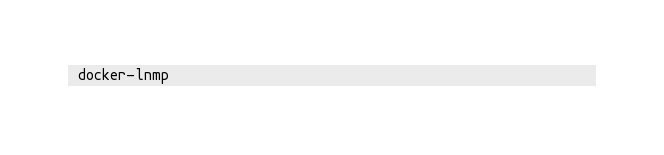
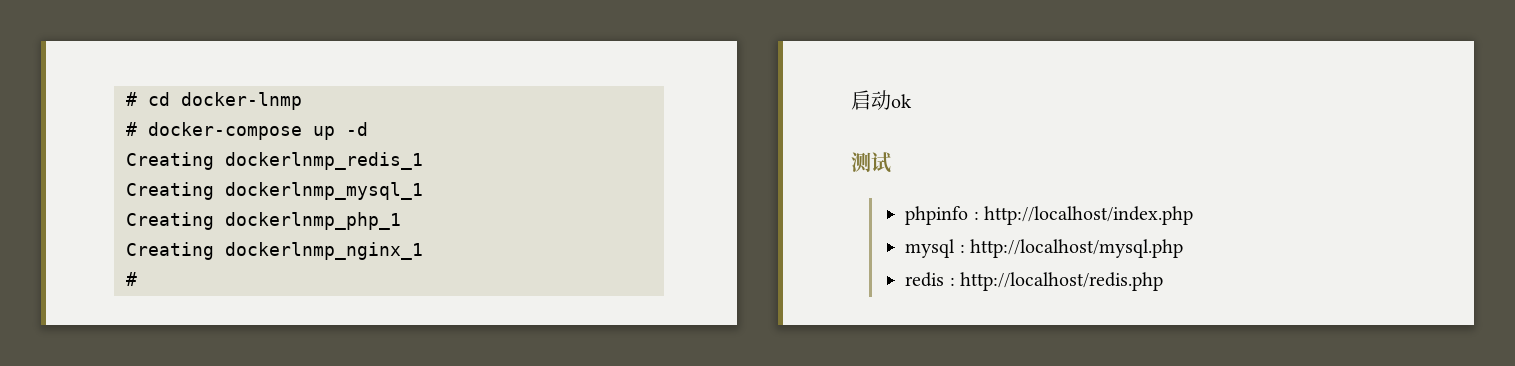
- docker-lnmp
+ # cd docker-lnmp
+ # docker-compose up -d
+ Creating dockerlnmp_redis_1
+ Creating dockerlnmp_mysql_1
+ Creating dockerlnmp_php_1
+ Creating dockerlnmp_nginx_1
+ #
+ 启动ok
+ 测试
+ phpinfo : http://localhost/index.php
+ mysql : http://localhost/mysql.php
+ redis : http://localhost/redis.php

